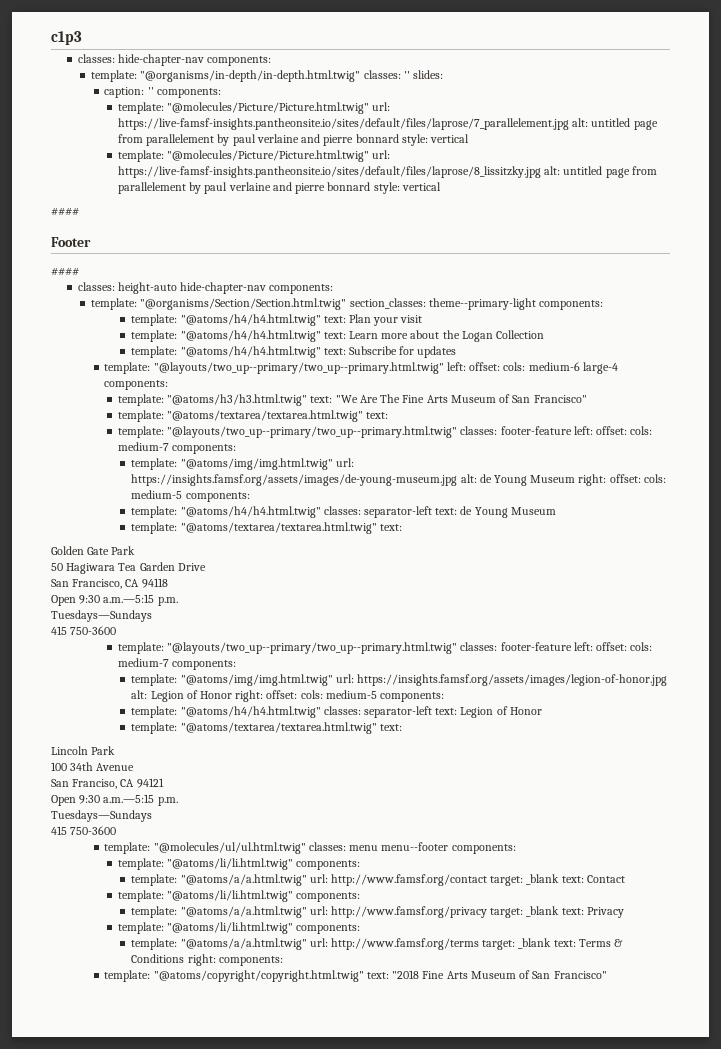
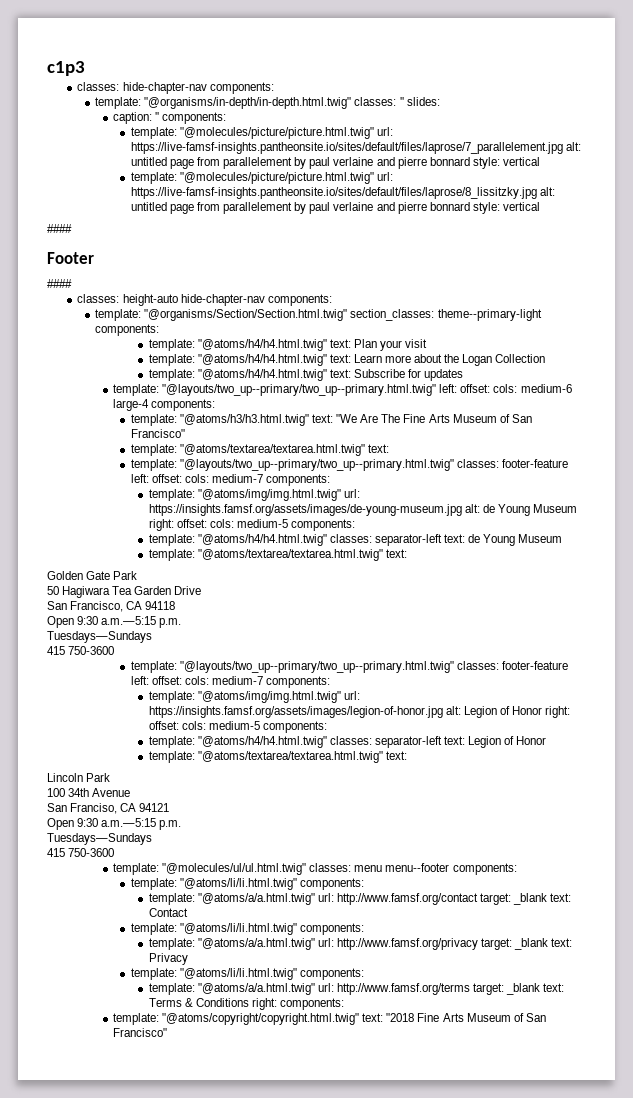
- template: "@molecules/Picture/Picture.html.twig" url: https://live-famsf-insights.pantheonsite.io/sites/default/files/laprose/7_parallelement.jpg alt: untitled page from parallelement by paul verlaine and pierre bonnard style: vertical
+ template: "@molecules/picture/picture.html.twig" url: https://live-famsf-insights.pantheonsite.io/sites/default/files/laprose/7_parallelement.jpg alt: untitled page from parallelement by paul verlaine and pierre bonnard style: vertical
- template: "@molecules/Picture/Picture.html.twig" url: https://live-famsf-insights.pantheonsite.io/sites/default/files/laprose/8_lissitzky.jpg alt: untitled page from parallelement by paul verlaine and pierre bonnard style: vertical
+ template: "@molecules/picture/picture.html.twig" url: https://live-famsf-insights.pantheonsite.io/sites/default/files/laprose/8_lissitzky.jpg alt: untitled page from parallelement by paul verlaine and pierre bonnard style: vertical

